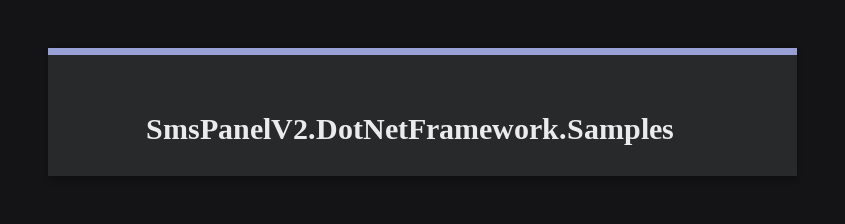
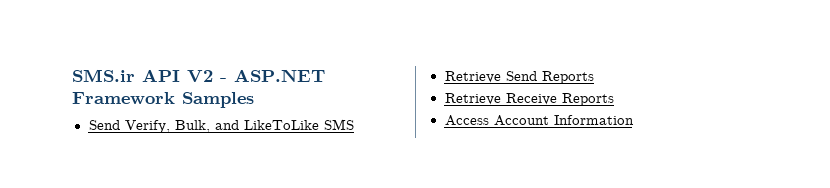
- SmsPanelV2.DotNetFramework.Samples
+ SMS.ir API V2 - ASP.NET Framework Samples
+ Send Verify, Bulk, and LikeToLike SMS
+ Retrieve Send Reports
+ Retrieve Receive Reports
+ Access Account Information

